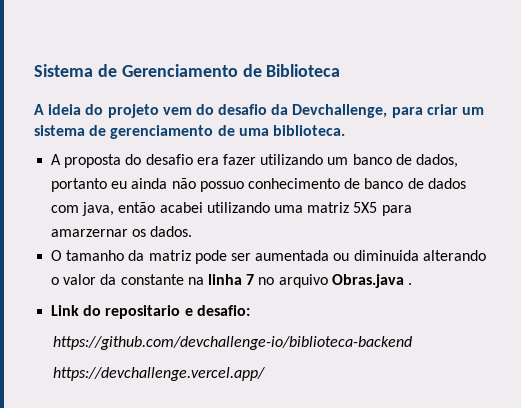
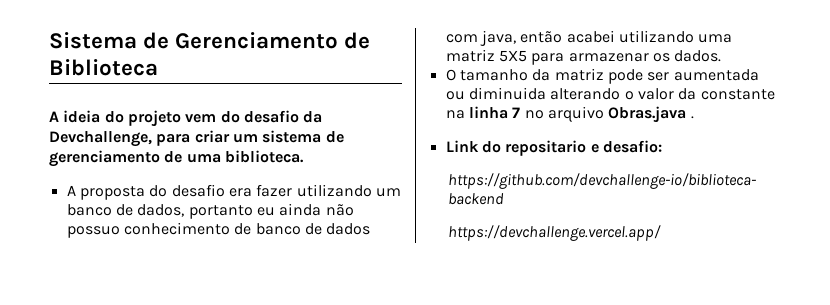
- A proposta do desafio era fazer utilizando um banco de dados, portanto eu ainda não possuo conhecimento de banco de dados com java, então acabei utilizando uma matriz 5X5 para amarzernar os dados.
+ A proposta do desafio era fazer utilizando um banco de dados, portanto eu ainda não possuo conhecimento de banco de dados com java, então acabei utilizando uma matriz 5X5 para armazenar os dados.

